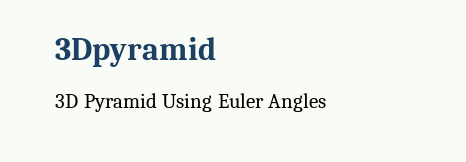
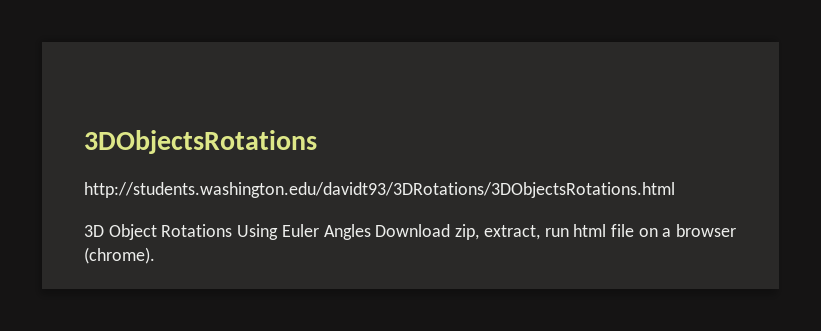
- 3Dpyramid
+ 3DObjectsRotations
+ http://students.washington.edu/davidt93/3DRotations/3DObjectsRotations.html
- 3D Pyramid Using Euler Angles
+ 3D Object Rotations Using Euler Angles Download zip, extract, run html file on a browser (chrome).

